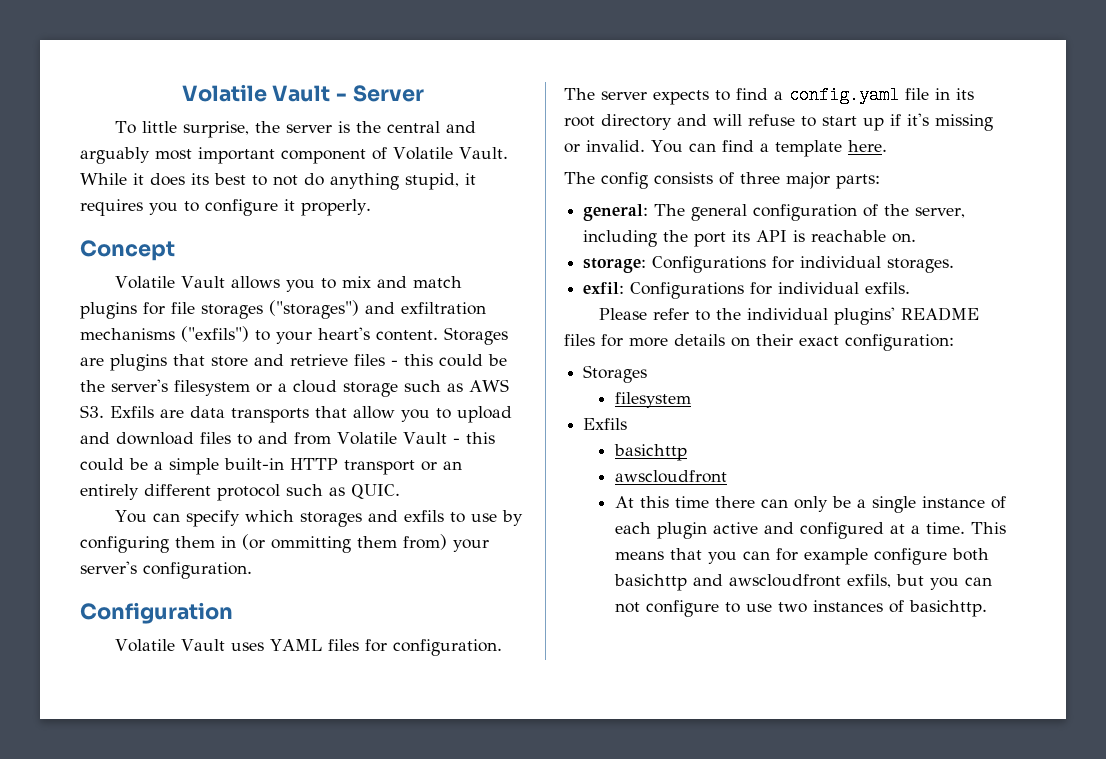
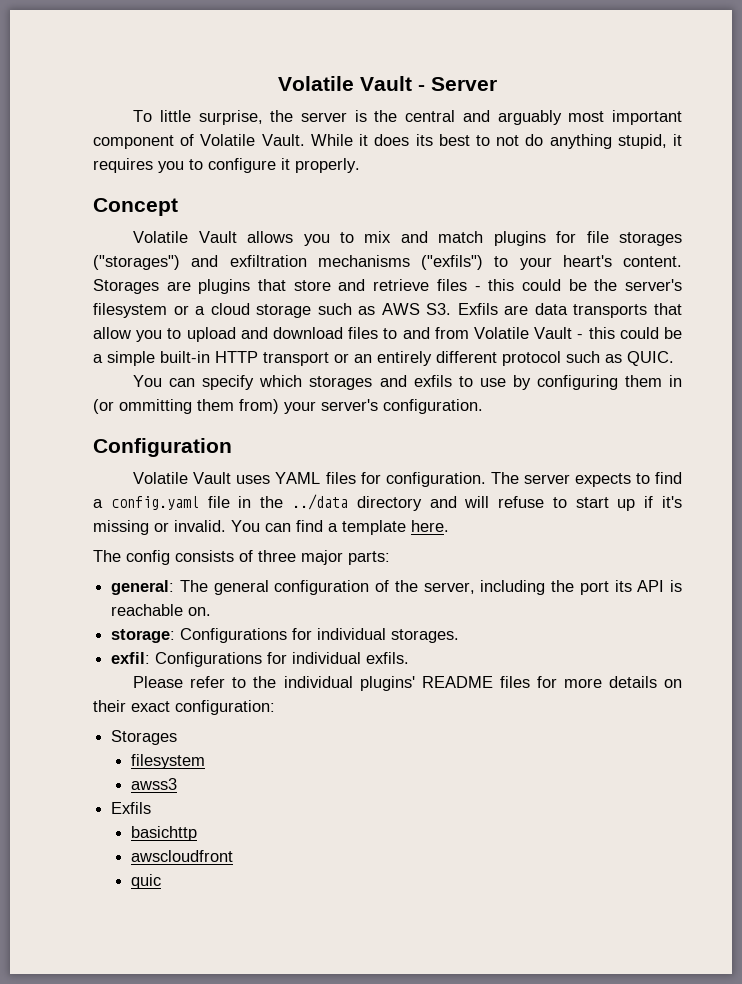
- The server expects to find a config.yaml file in its root directory and will refuse to start up if it's missing or invalid.
+ The server expects to find a config.yaml file in the ../data directory and will refuse to start up if it's missing or invalid.
+ awss3
- At this time there can only be a single instance of each plugin active and configured at a time. This means that you can for example configure both basichttp and awscloudfront exfils, but you can not configure to use two instances of basichttp.
+ quic

